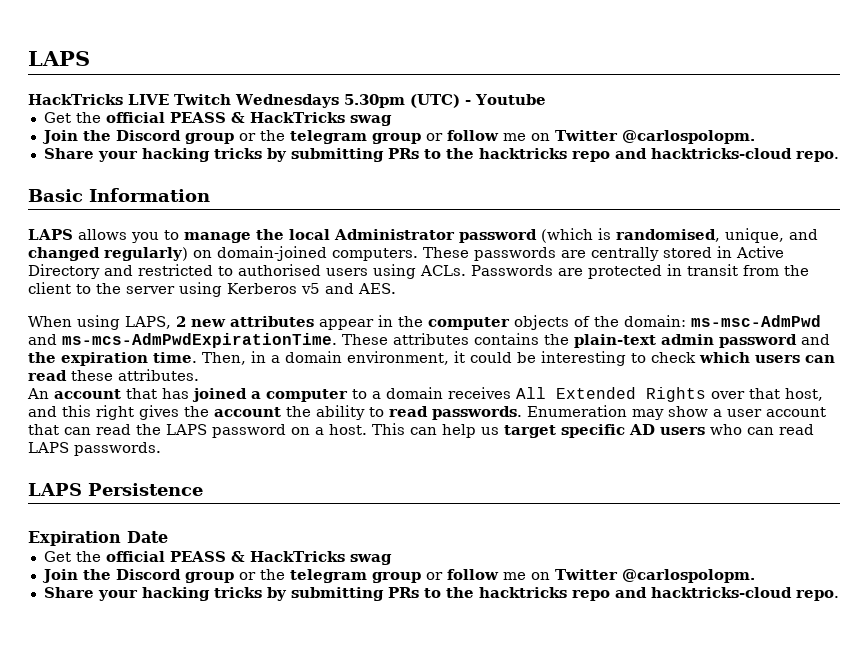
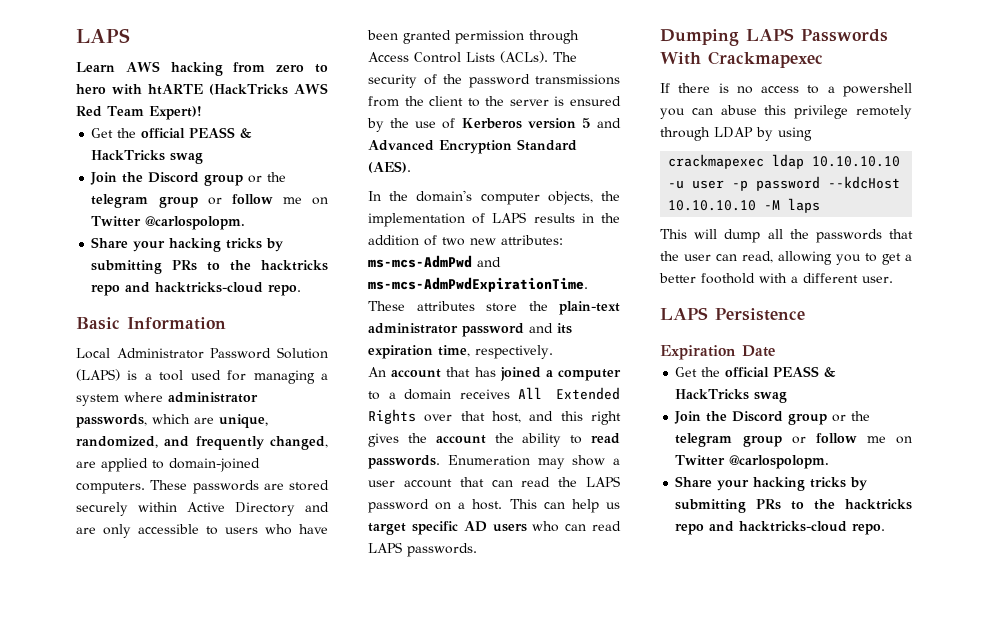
- HackTricks LIVE Twitch Wednesdays 5.30pm (UTC) - Youtube
+ Learn AWS hacking from zero to hero with htARTE (HackTricks AWS Red Team Expert)!
- LAPS allows you to manage the local Administrator password (which is randomised, unique, and changed regularly) on domain-joined computers.
+ Local Administrator Password Solution (LAPS) is a tool used for managing a system where administrator passwords, which are unique, randomized, and frequently changed, are applied to domain-joined computers.
- These passwords are centrally stored in Active Directory and restricted to authorised users using ACLs. Passwords are protected in transit from the client to the server using Kerberos v5 and AES.
- When using LAPS, 2 new attributes appear in the computer objects of the domain: ms-msc-AdmPwd and ms-mcs-AdmPwdExpirationTime.
+ These passwords are stored securely within Active Directory and are only accessible to users who have been granted permission through Access Control Lists (ACLs). The security of the password transmissions from the client to the server is ensured by the use of Kerberos version 5 and Advanced Encryption Standard (AES).
+ In the domain's computer objects, the implementation of LAPS results in the addition of two new attributes: ms-mcs-AdmPwd and ms-mcs-AdmPwdExpirationTime.
- These attributes contains the plain-text admin password and the expiration time. Then, in a domain environment, it could be interesting to check which users can read these attributes.
+ These attributes store the plain-text administrator password and its expiration time, respectively.
+ Dumping LAPS Passwords With Crackmapexec
+ If there is no access to a powershell you can abuse this privilege remotely through LDAP by using
+ crackmapexec ldap 10.10.10.10 -u user -p password --kdcHost 10.10.10.10 -M laps
+ This will dump all the passwords that the user can read, allowing you to get a better foothold with a different user.

